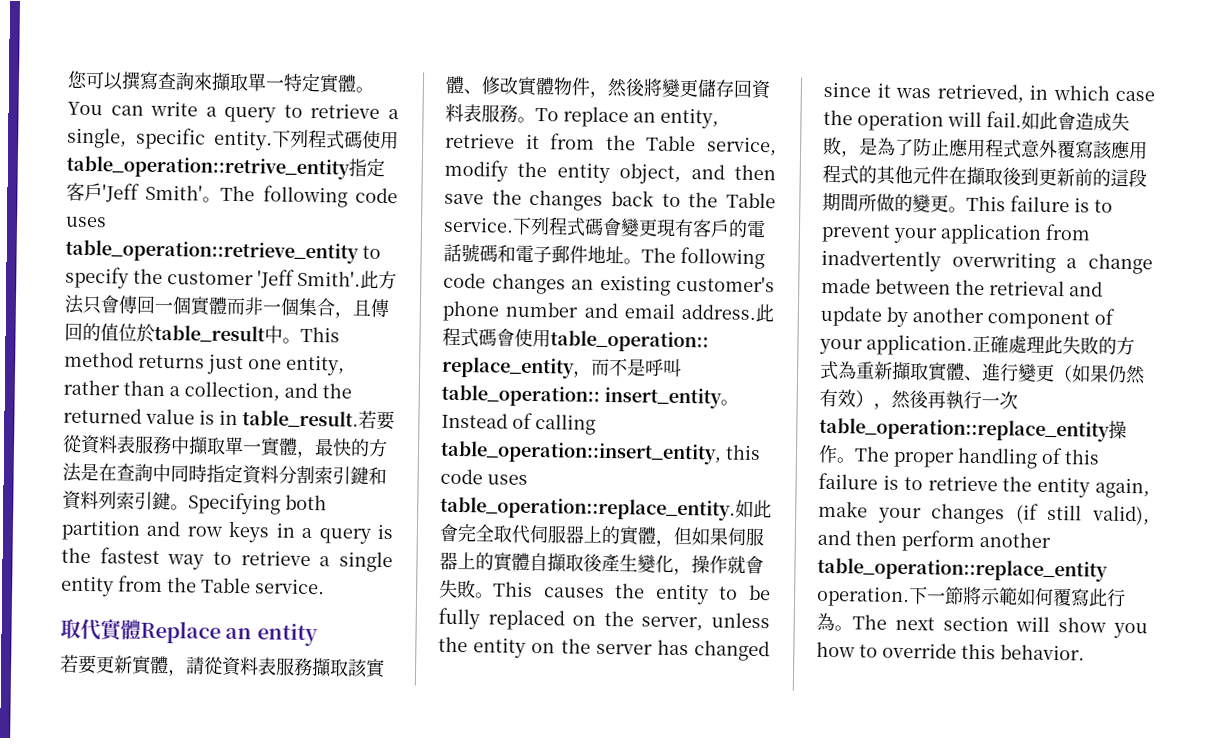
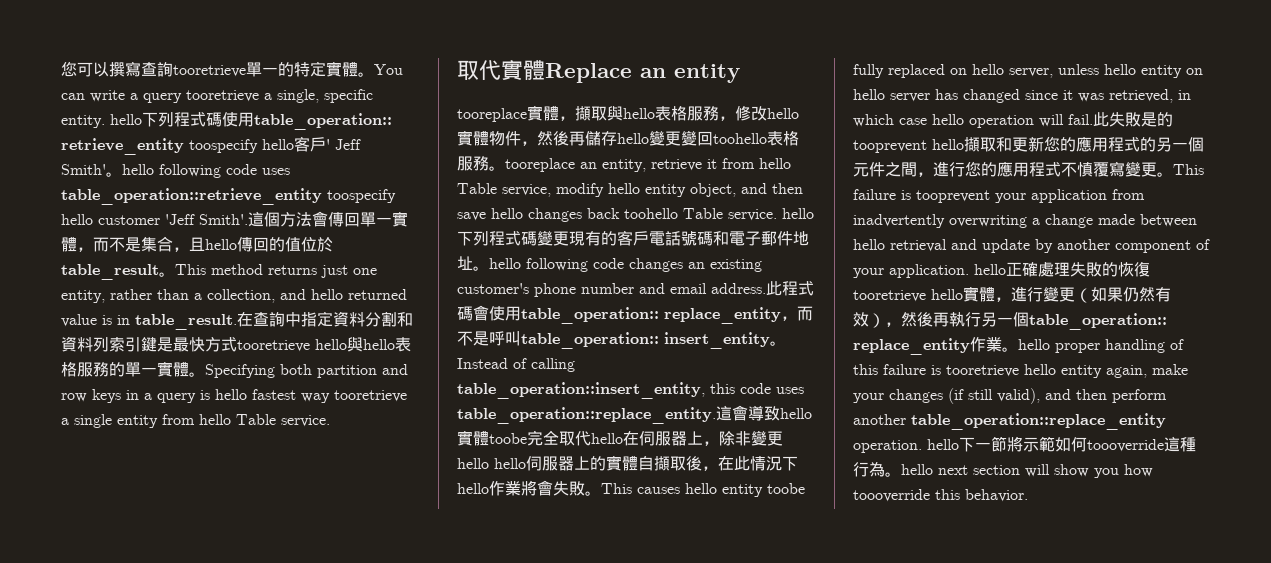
- 您可以撰寫查詢來擷取單一特定實體。
+ 您可以撰寫查詢tooretrieve單一的特定實體。
- You can write a query to retrieve a single, specific entity.下列程式碼使用table_operation::retrive_entity指定客戶'Jeff Smith'。The following code uses table_operation::retrieve_entity to specify the customer 'Jeff Smith'.此方法只會傳回一個實體而非一個集合，且傳回的值位於table_result中。
+ You can write a query tooretrieve a single, specific entity. hello下列程式碼使用table_operation:: retrieve_entity toospecify hello客戶' Jeff Smith'。hello following code uses table_operation::retrieve_entity toospecify hello customer 'Jeff Smith'.這個方法會傳回單一實體，而不是集合，且hello傳回的值位於table_result。
- This method returns just one entity, rather than a collection, and the returned value is in table_result.
+ This method returns just one entity, rather than a collection, and hello returned value is in table_result.
- 若要從資料表服務中擷取單一實體，最快的方法是在查詢中同時指定資料分割索引鍵和資料列索引鍵。
+ 在查詢中指定資料分割和資料列索引鍵是最快方式tooretrieve hello與hello表格服務的單一實體。
- Specifying both partition and row keys in a query is the fastest way to retrieve a single entity from the Table service.
+ Specifying both partition and row keys in a query is hello fastest way tooretrieve a single entity from hello Table service.
- 若要更新實體，請從資料表服務擷取該實體、修改實體物件，然後將變更儲存回資料表服務。To replace an entity, retrieve it from the Table service, modify the entity object, and then save the changes back to the Table service.下列程式碼會變更現有客戶的電話號碼和電子郵件地址。The following code changes an existing customer's phone number and email address.
+ tooreplace實體，擷取與hello表格服務，修改hello實體物件，然後再儲存hello變更變回toohello表格服務。tooreplace an entity, retrieve it from hello Table service, modify hello entity object, and then save hello changes back toohello Table service. hello下列程式碼變更現有的客戶電話號碼和電子郵件地址。hello following code changes an existing customer's phone number and email address.
- 如此會完全取代伺服器上的實體，但如果伺服器上的實體自擷取後產生變化，操作就會失敗。This causes the entity to be fully replaced on the server, unless the entity on the server has changed since it was retrieved, in which case the operation will fail.
+ 這會導致hello實體toobe完全取代hello在伺服器上，除非變更hello hello伺服器上的實體自擷取後，在此情況下hello作業將會失敗。This causes hello entity toobe fully replaced on hello server, unless hello entity on hello server has changed since it was retrieved, in which case hello operation will fail.
- 如此會造成失敗，是為了防止應用程式意外覆寫該應用程式的其他元件在擷取後到更新前的這段期間所做的變更。
+ 此失敗是的tooprevent hello擷取和更新您的應用程式的另一個元件之間，進行您的應用程式不慎覆寫變更。
- This failure is to prevent your application from inadvertently overwriting a change made between the retrieval and update by another component of your application.正確處理此失敗的方式為重新擷取實體、進行變更（如果仍然有效），然後再執行一次table_operation::replace_entity操作。The proper handling of this failure is to retrieve the entity again, make your changes (if still valid), and then perform another table_operation::replace_entity operation.下一節將示範如何覆寫此行為。The next section will show you how to override this behavior.
+ This failure is tooprevent your application from inadvertently overwriting a change made between hello retrieval and update by another component of your application. hello正確處理失敗的恢復tooretrieve hello實體，進行變更（如果仍然有效），然後再執行另一個table_operation:: replace_entity作業。hello proper handling of this failure is tooretrieve hello entity again, make your changes (if still valid), and then perform another table_operation::replace_entity operation. hello下一節將示範如何toooverride這種行為。hello next section will show you how toooverride this behavior.

